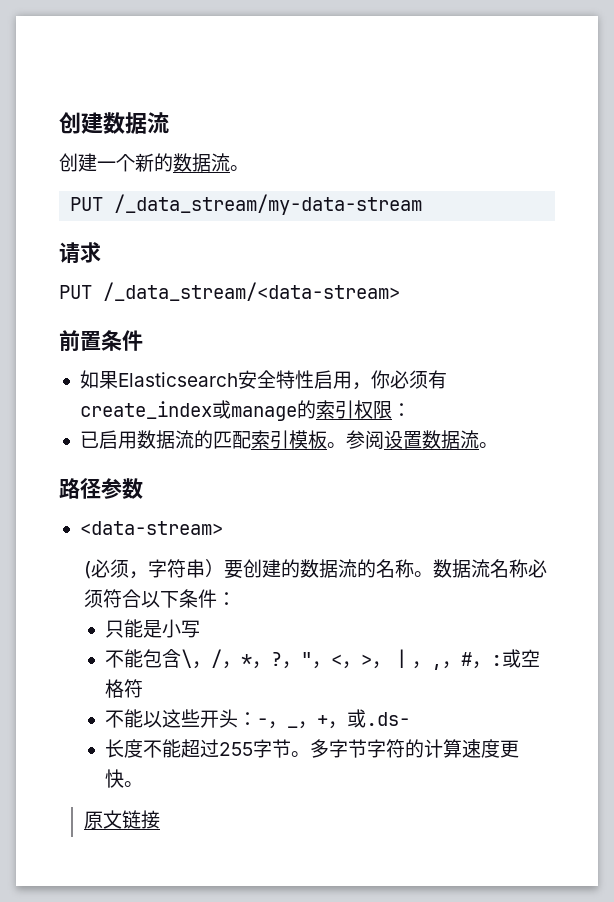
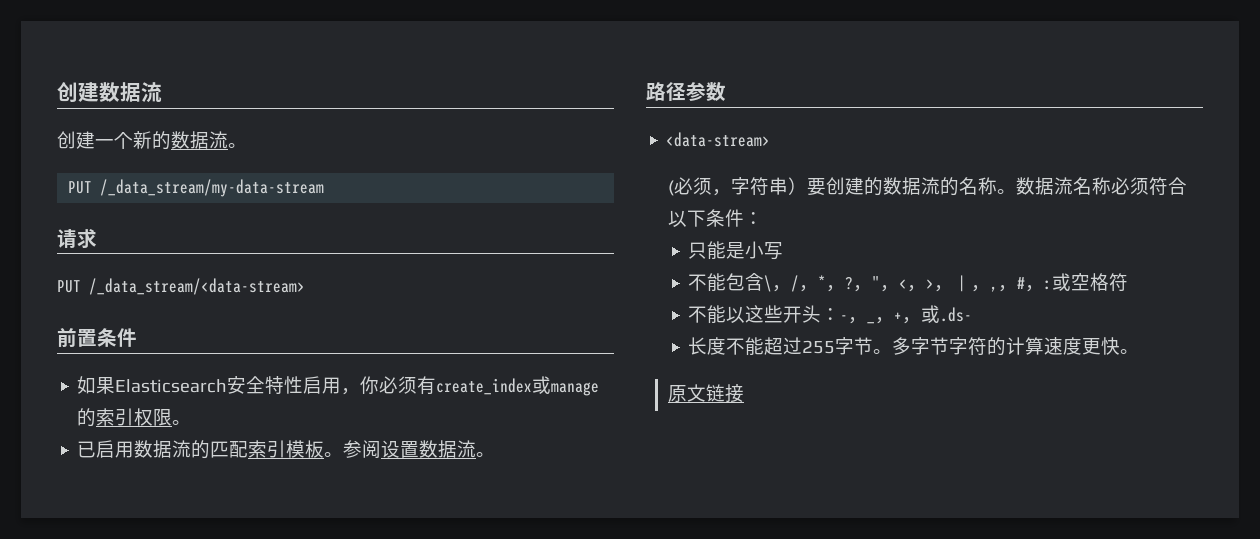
- 如果Elasticsearch安全特性启用，你必须有create_index或manage的索引权限：
+ 如果Elasticsearch安全特性启用，你必须有create_index或manage的索引权限。

